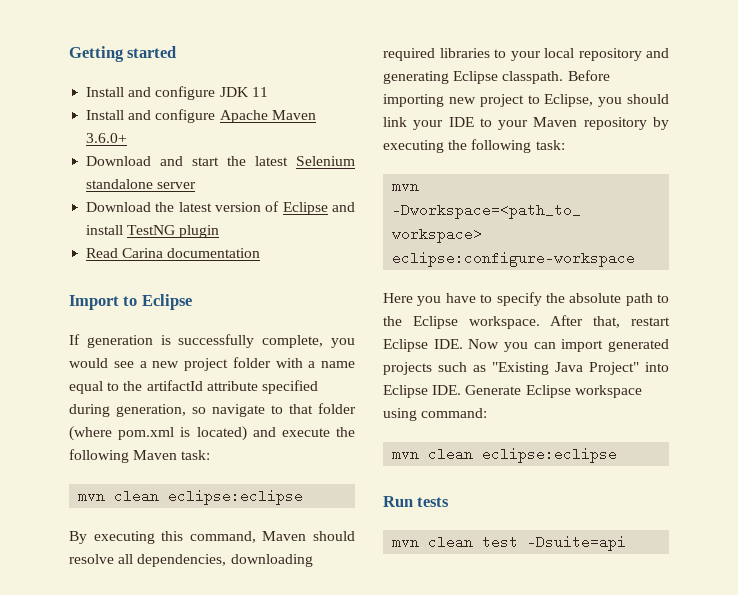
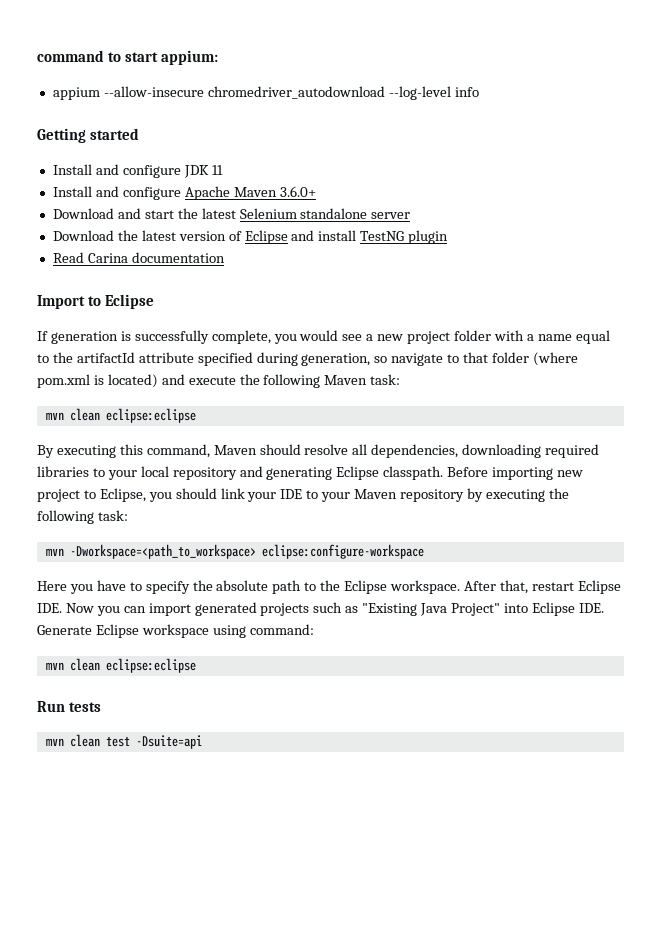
+ command to start appium:
+ appium --allow-insecure chromedriver_autodownload --log-level info

